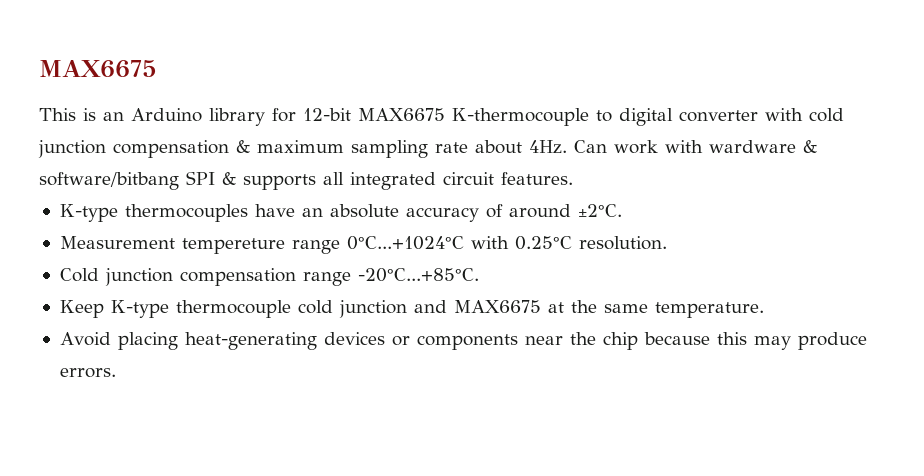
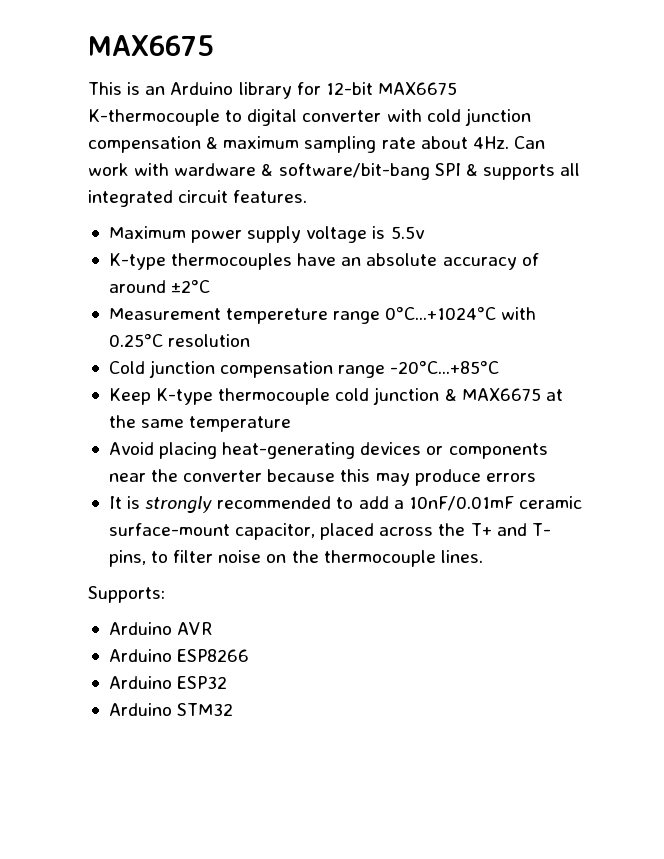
- Can work with wardware & software/bitbang SPI & supports all integrated circuit features.
+ Can work with wardware & software/bit-bang SPI & supports all integrated circuit features.
+ Maximum power supply voltage is 5.5v
- K-type thermocouples have an absolute accuracy of around ±2°C.
+ K-type thermocouples have an absolute accuracy of around ±2°C
- Measurement tempereture range 0°C...+1024°C with 0.25°C resolution.
+ Measurement tempereture range 0°C...+1024°C with 0.25°C resolution
- Cold junction compensation range -20°C...+85°C.
+ Cold junction compensation range -20°C...+85°C
- Keep K-type thermocouple cold junction and MAX6675 at the same temperature.
+ Keep K-type thermocouple cold junction & MAX6675 at the same temperature
- Avoid placing heat-generating devices or components near the chip because this may produce errors.
+ Avoid placing heat-generating devices or components near the converter because this may produce errors
+ It is strongly recommended to add a 10nF/0.01mF ceramic surface-mount capacitor, placed across the T+ and T- pins, to filter noise on the thermocouple lines.
+ Supports:
+ Arduino AVR
+ Arduino ESP8266
+ Arduino ESP32
+ Arduino STM32

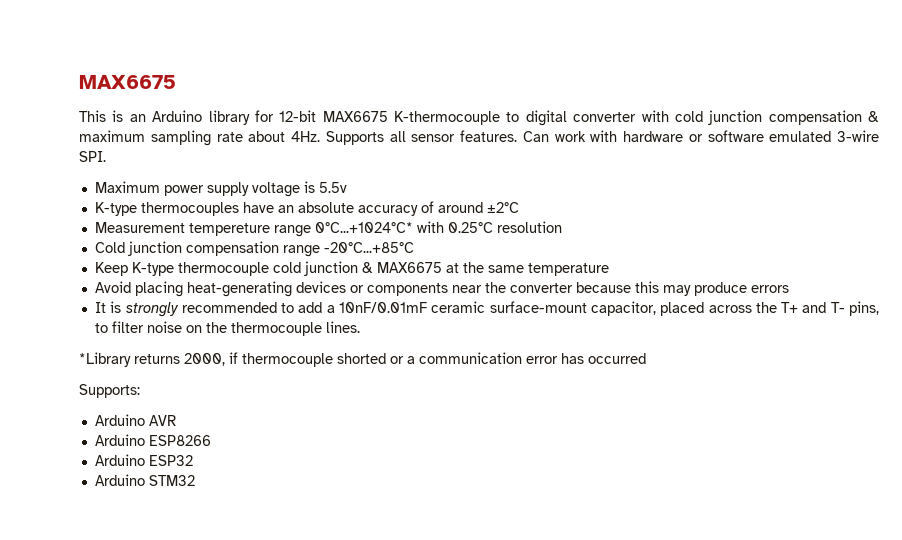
- Can work with wardware & software/bit-bang SPI & supports all integrated circuit features.
+ Supports all sensor features. Can work with hardware or software emulated 3-wire SPI.
- Measurement tempereture range 0°C...+1024°C with 0.25°C resolution
+ Measurement tempereture range 0°C...+1024°C* with 0.25°C resolution
+ *Library returns 2000, if thermocouple shorted or a communication error has occurred

